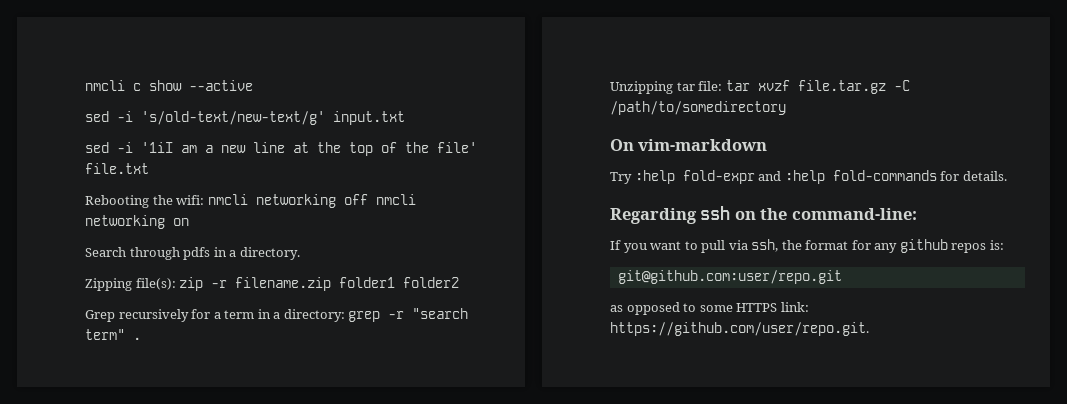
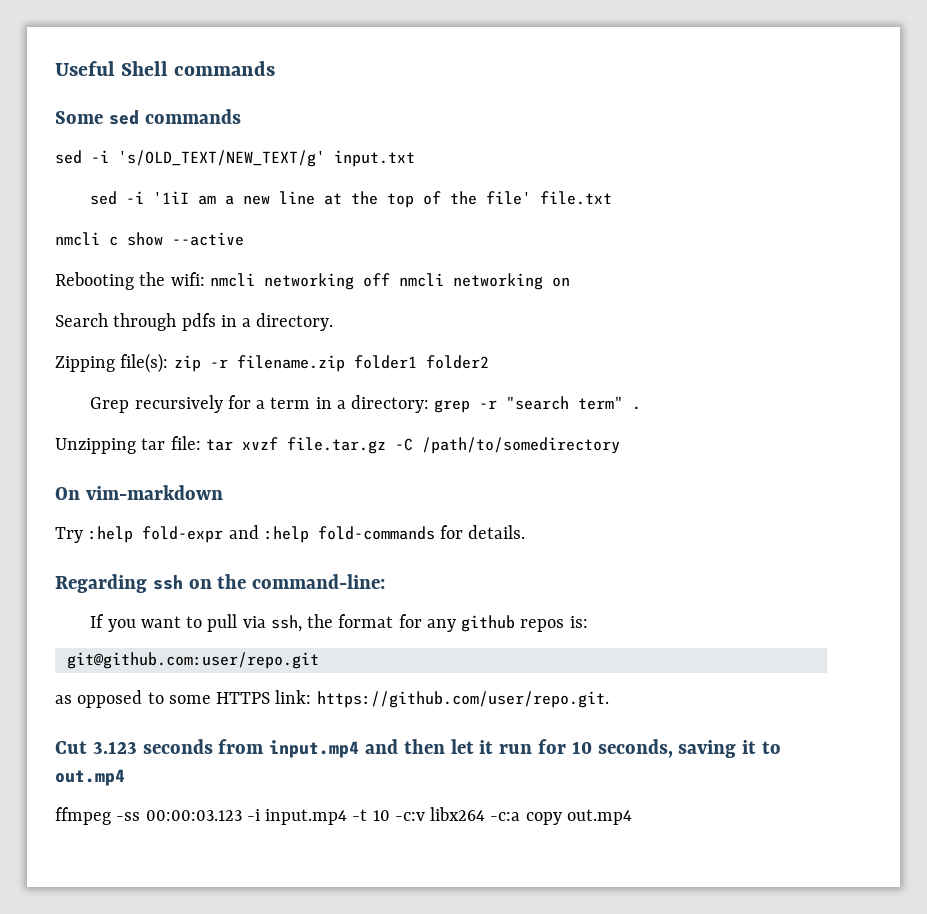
- nmcli c show --active
- sed -i 's/old-text/new-text/g' input.txt
+ Useful Shell commands
+ Some sed commands
+ sed -i 's/OLD_TEXT/NEW_TEXT/g' input.txt
+ nmcli c show --active
+ Cut 3.123 seconds from input.mp4 and then let it run for 10 seconds, saving it to out.mp4
+ ffmpeg -ss 00:00:03.123 -i input.mp4 -t 10 -c:v libx264 -c:a copy out.mp4

